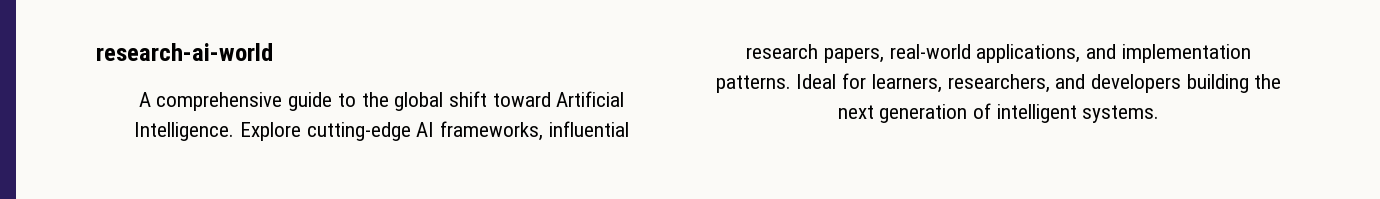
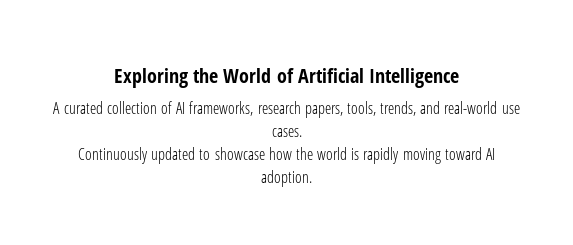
- research-ai-world
- A comprehensive guide to the global shift toward Artificial Intelligence. Explore cutting-edge AI frameworks, influential research papers, real-world applications, and implementation patterns. Ideal for learners, researchers, and developers building the next generation of intelligent systems.
+ Exploring the World of Artificial Intelligence
+ A curated collection of AI frameworks, research papers, tools, trends, and real-world use cases.
+ Continuously updated to showcase how the world is rapidly moving toward AI adoption.

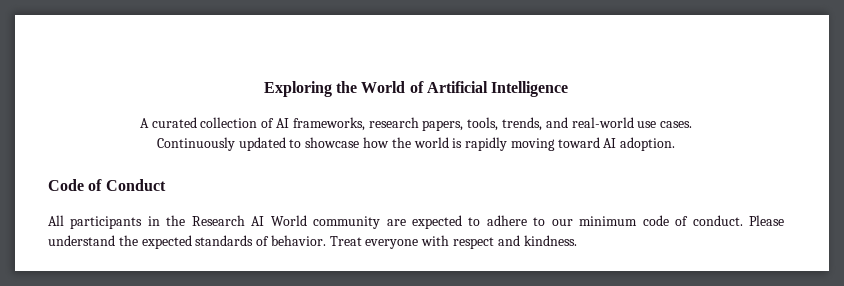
+ Code of Conduct
+ All participants in the Research AI World community are expected to adhere to our minimum code of conduct. Please understand the expected standards of behavior. Treat everyone with respect and kindness.

